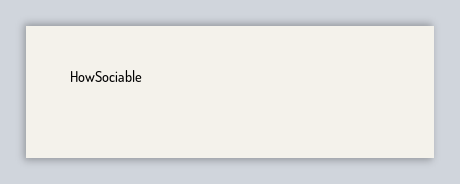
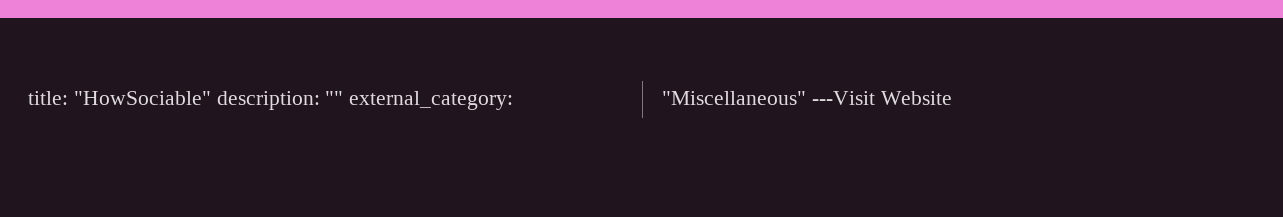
- HowSociable
+ title: "HowSociable" description: "" external_category: "Miscellaneous" ---Visit Website

